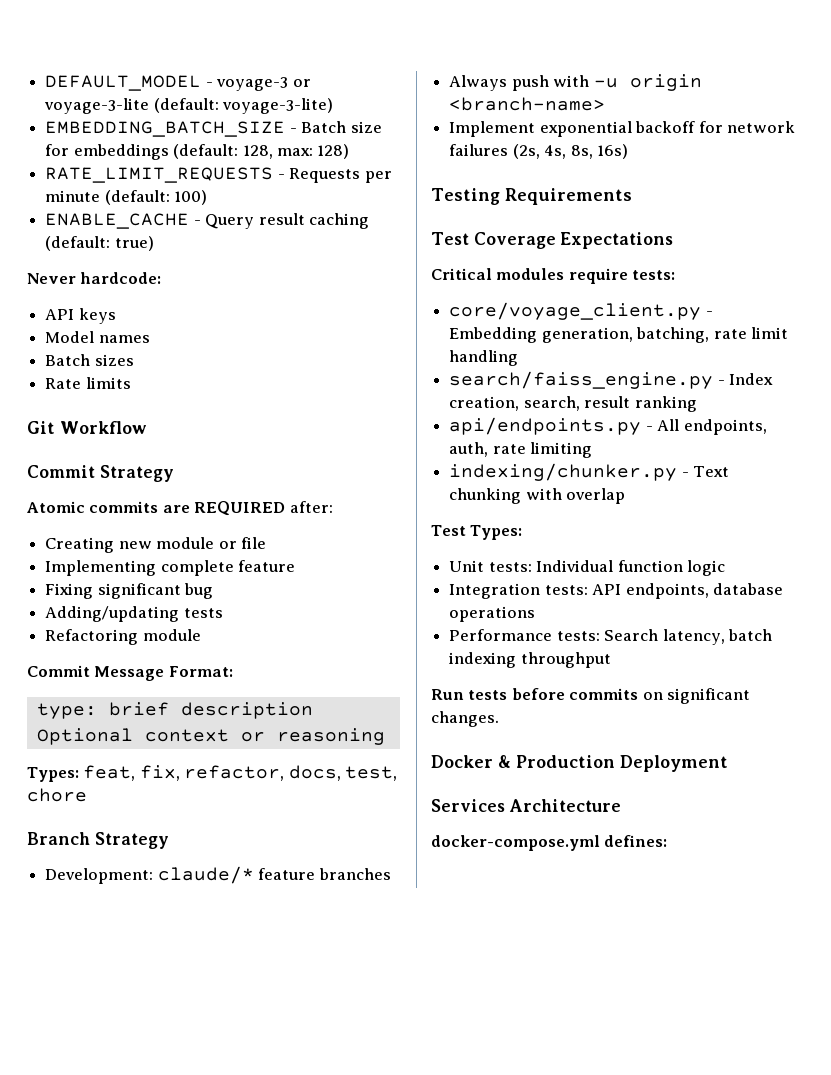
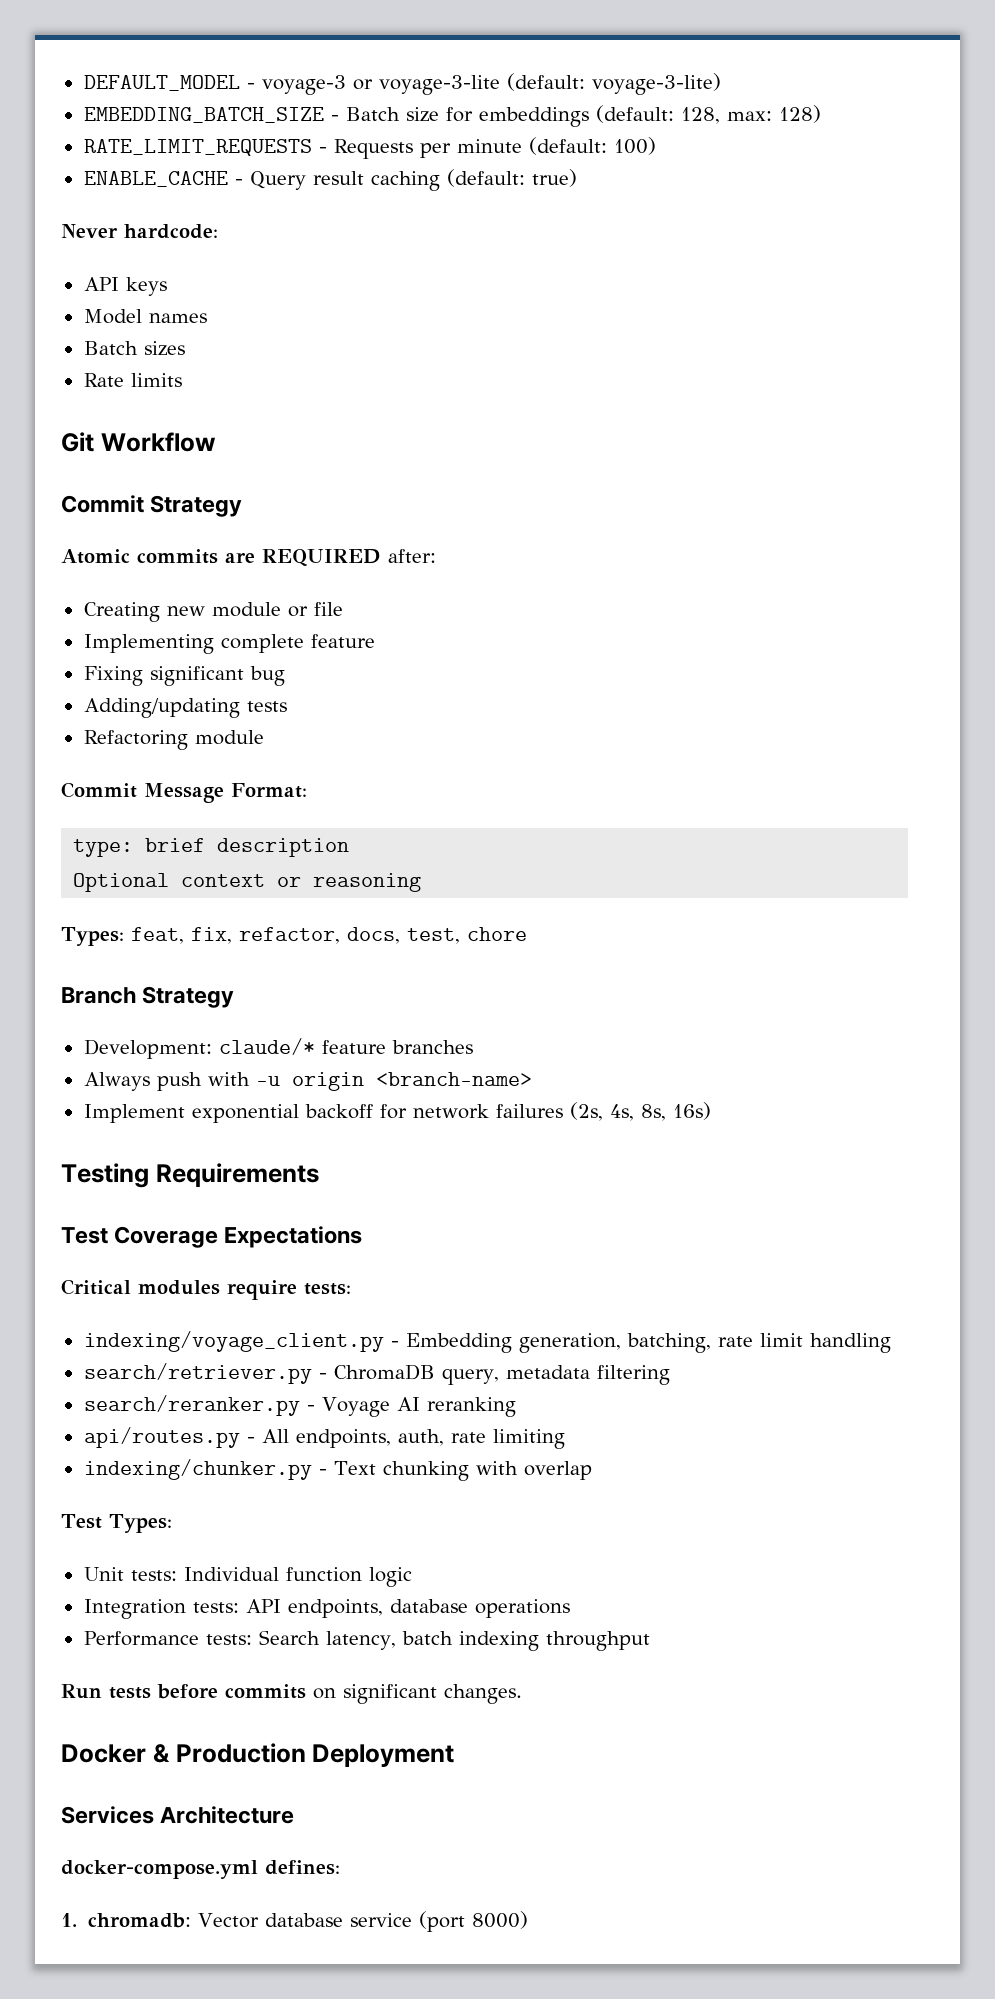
- core/voyage_client.py - Embedding generation, batching, rate limit handling
+ indexing/voyage_client.py - Embedding generation, batching, rate limit handling
- search/faiss_engine.py - Index creation, search, result ranking
- api/endpoints.py - All endpoints, auth, rate limiting
+ search/retriever.py - ChromaDB query, metadata filtering
+ search/reranker.py - Voyage AI reranking
+ api/routes.py - All endpoints, auth, rate limiting
+ 1. chromadb: Vector database service (port 8000)

